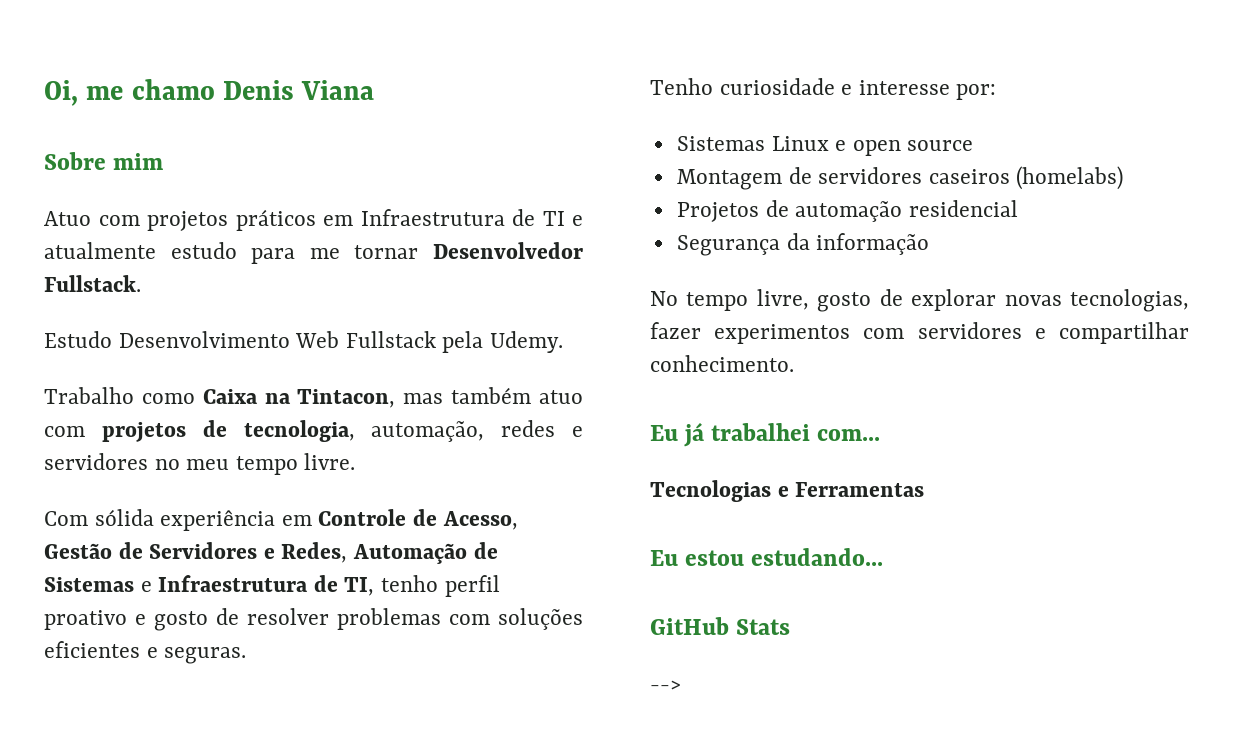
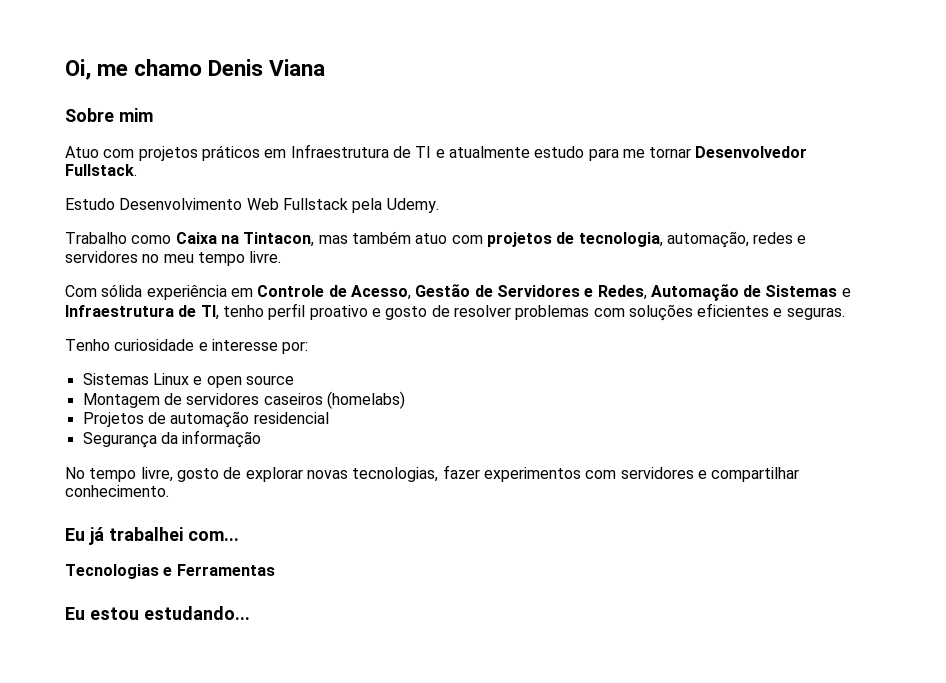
- GitHub Stats
- -->

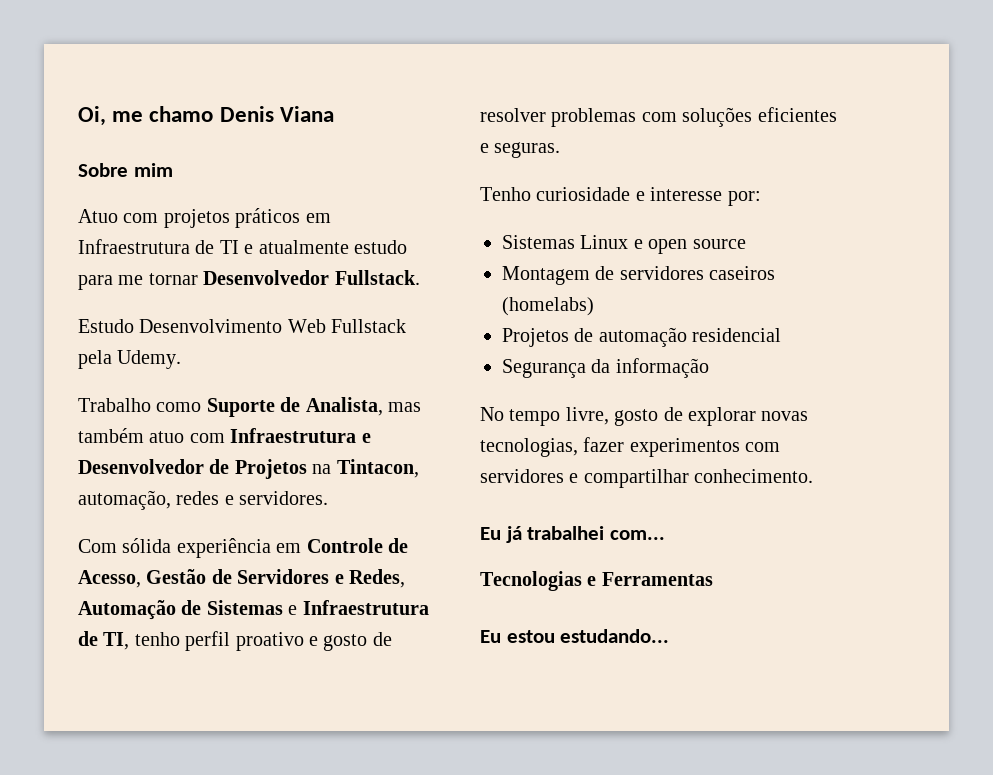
- Trabalho como Caixa na Tintacon, mas também atuo com projetos de tecnologia, automação, redes e servidores no meu tempo livre.
+ Trabalho como Suporte de Analista, mas também atuo com Infraestrutura e Desenvolvedor de Projetos na Tintacon, automação, redes e servidores.

